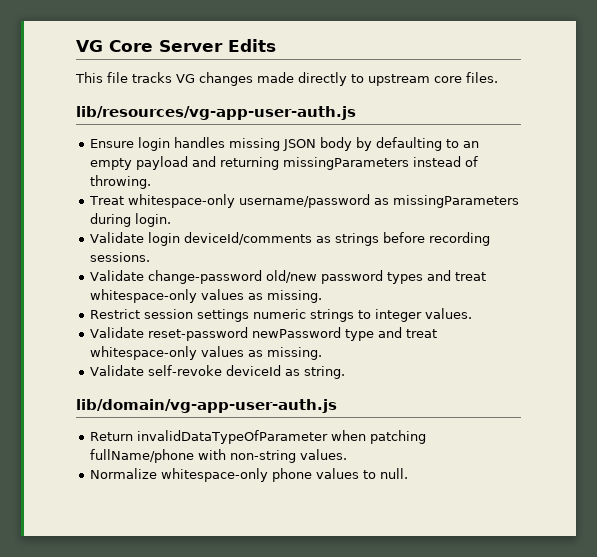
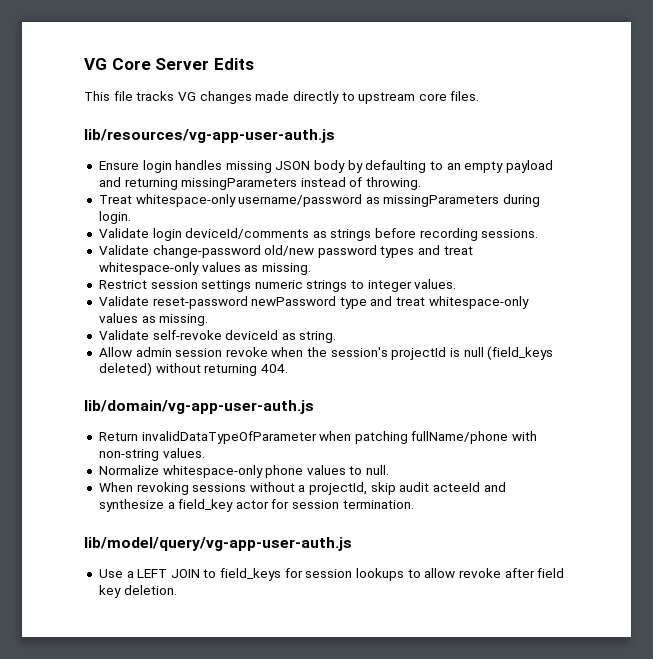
+ Allow admin session revoke when the session's projectId is null (field_keys deleted) without returning 404.
+ When revoking sessions without a projectId, skip audit acteeId and synthesize a field_key actor for session termination.
+ lib/model/query/vg-app-user-auth.js
+ Use a LEFT JOIN to field_keys for session lookups to allow revoke after field key deletion.

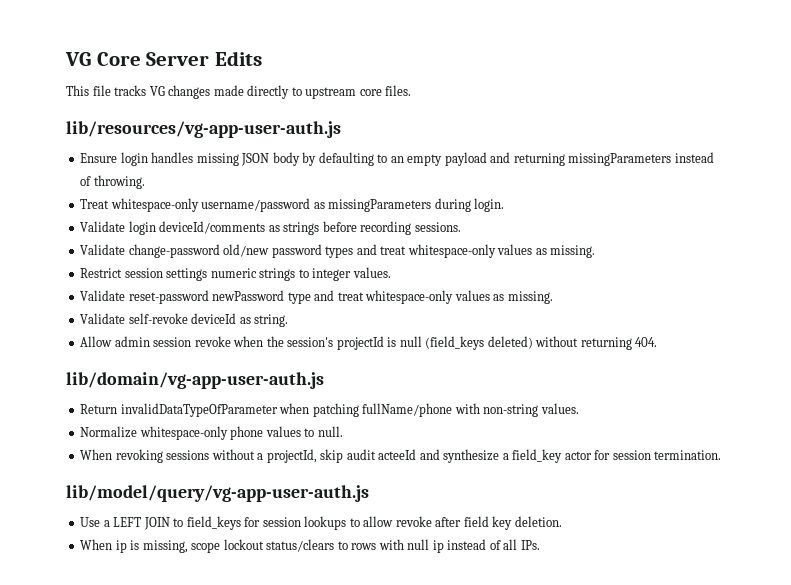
+ When ip is missing, scope lockout status/clears to rows with null ip instead of all IPs.

